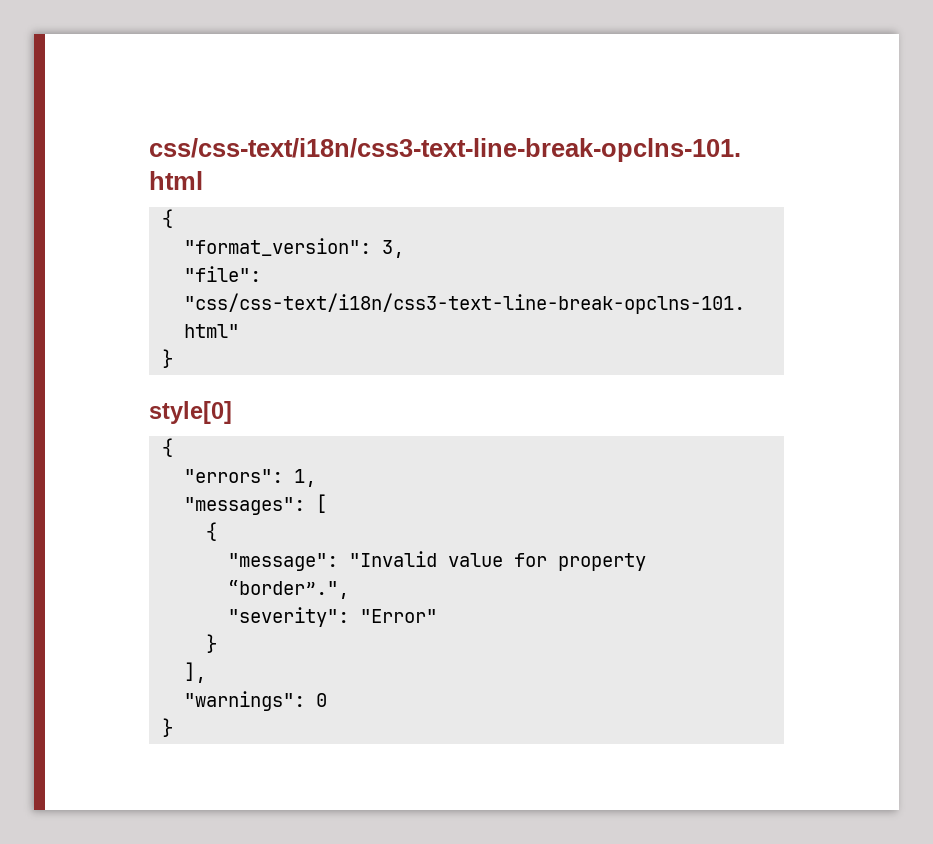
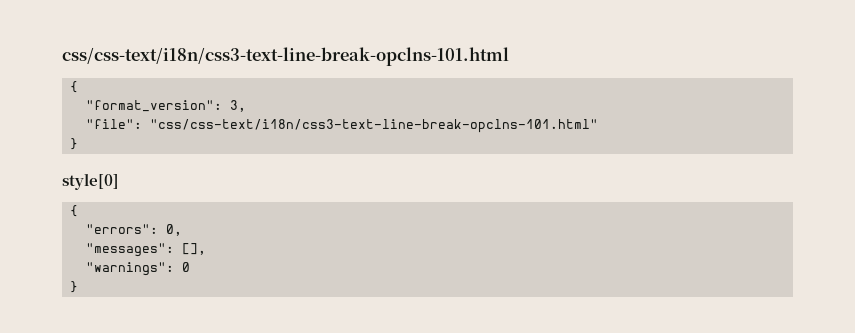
- "errors": 1,
+ "errors": 0,
- "messages": [
- {
- "message": "Invalid value for property “border”.",
- "severity": "Error"
- }
- ],
+ "messages": [],

